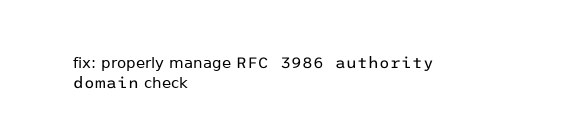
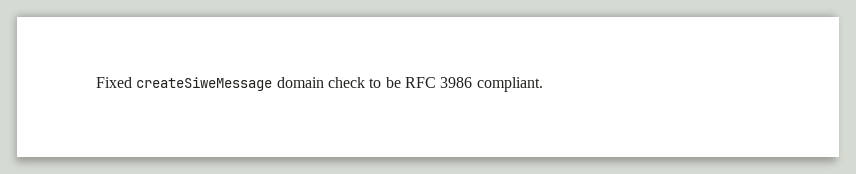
- fix: properly manage RFC 3986 authority domain check
+ Fixed createSiweMessage domain check to be RFC 3986 compliant.

